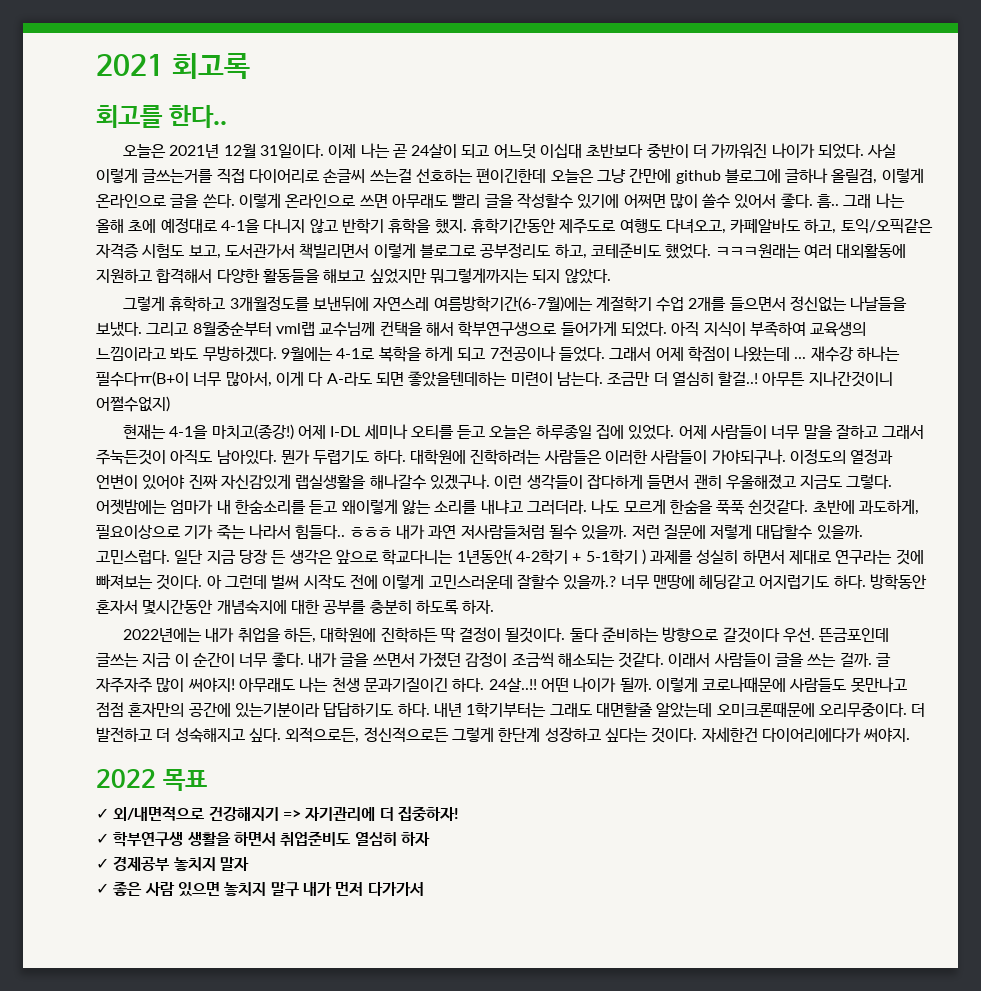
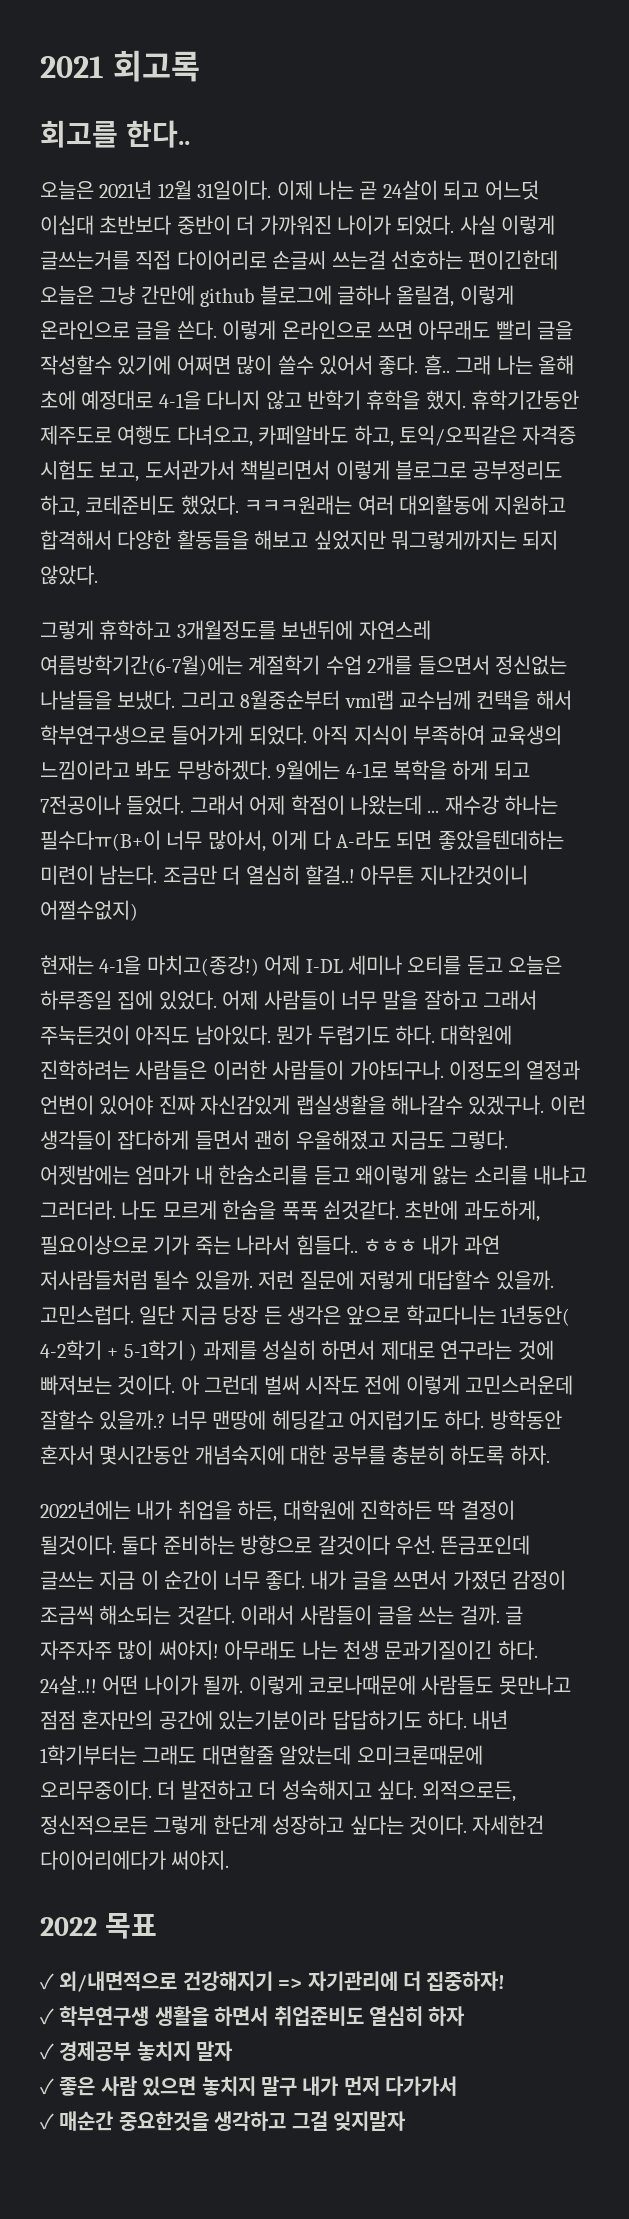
+ ✓ 매순간 중요한것을 생각하고 그걸 잊지말자

